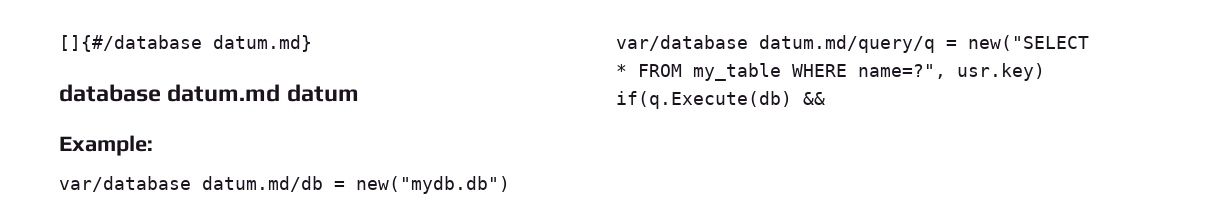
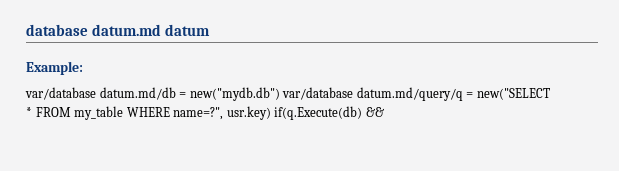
- []{#/database datum.md}

